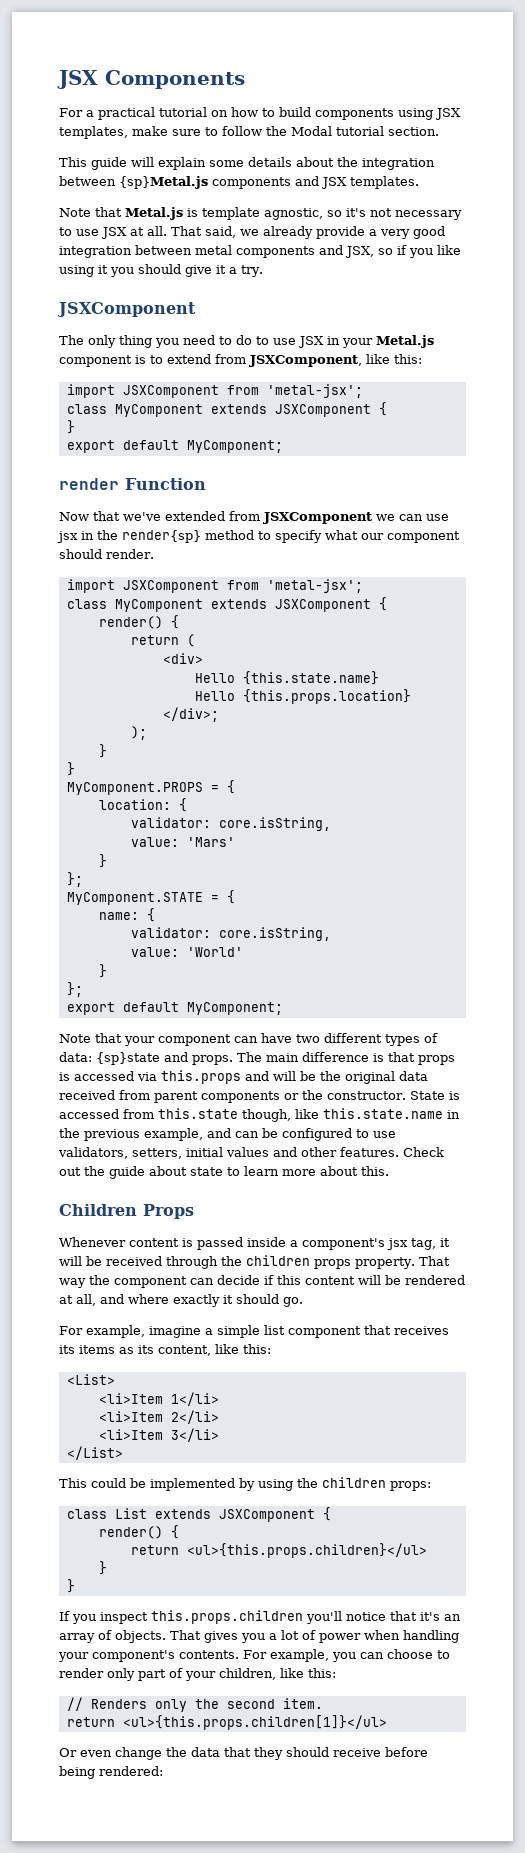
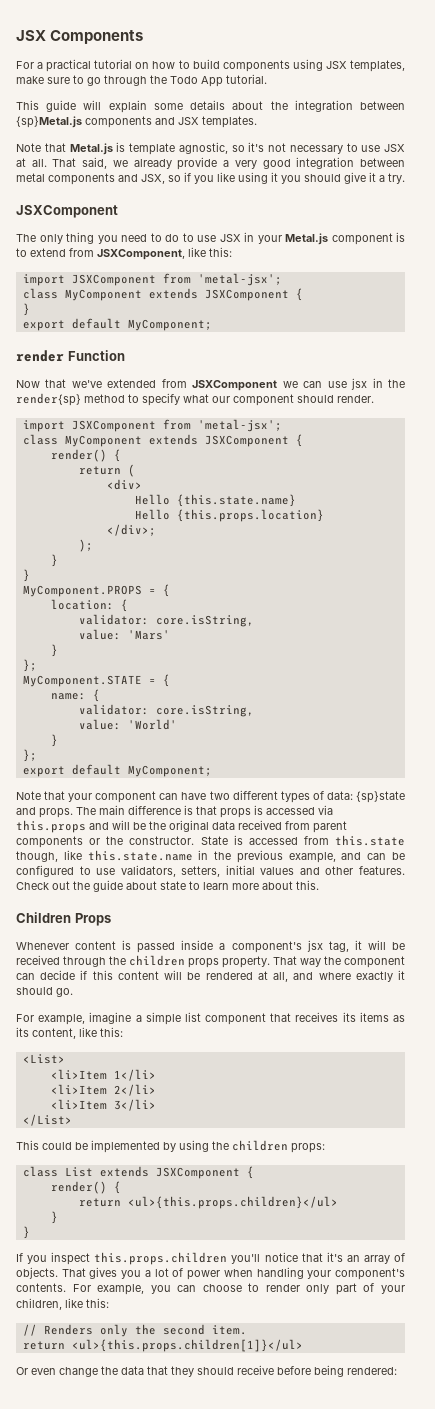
- For a practical tutorial on how to build components using JSX templates, make sure to follow the Modal tutorial section.
+ For a practical tutorial on how to build components using JSX templates, make sure to go through the Todo App tutorial.

